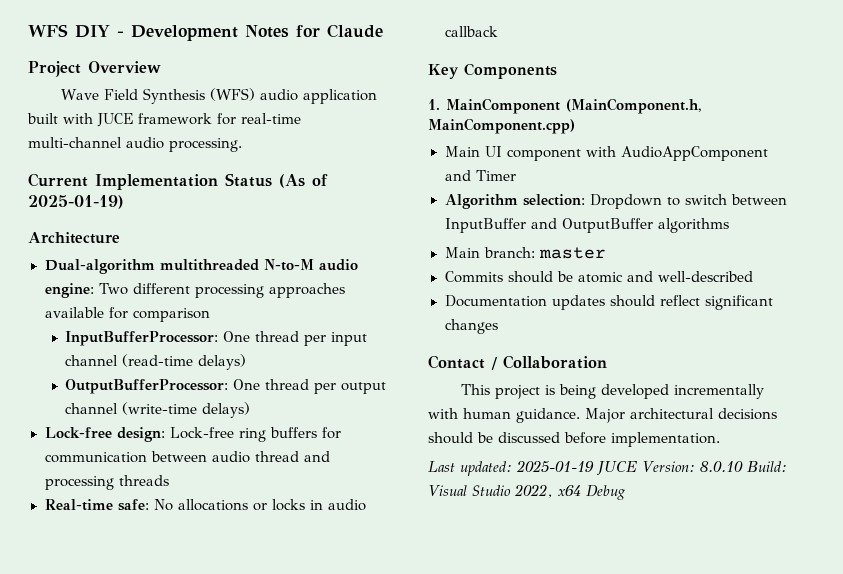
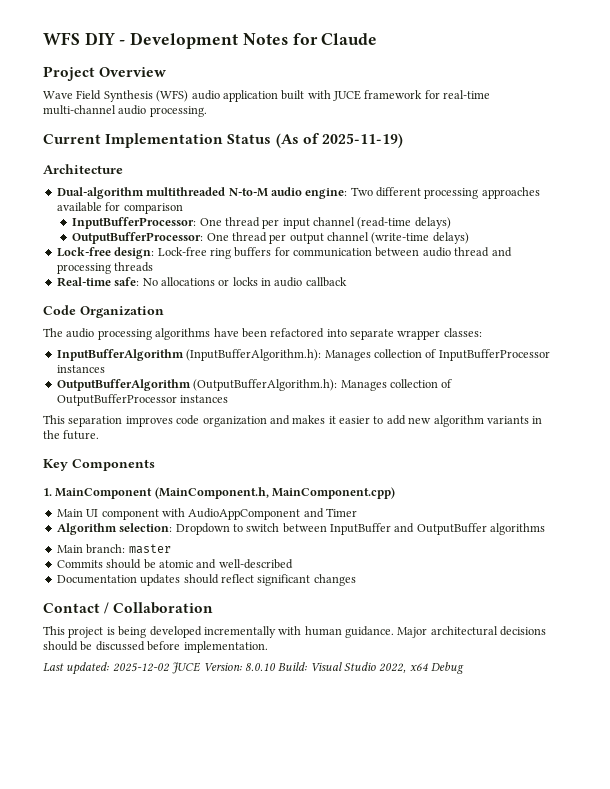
- Current Implementation Status (As of 2025-01-19)
+ Current Implementation Status (As of 2025-11-19)
+ Code Organization
+ The audio processing algorithms have been refactored into separate wrapper classes:
+ InputBufferAlgorithm (InputBufferAlgorithm.h): Manages collection of InputBufferProcessor instances
+ OutputBufferAlgorithm (OutputBufferAlgorithm.h): Manages collection of OutputBufferProcessor instances
+ This separation improves code organization and makes it easier to add new algorithm variants in the future.
- Last updated: 2025-01-19 JUCE Version: 8.0.10 Build: Visual Studio 2022, x64 Debug
+ Last updated: 2025-12-02 JUCE Version: 8.0.10 Build: Visual Studio 2022, x64 Debug

